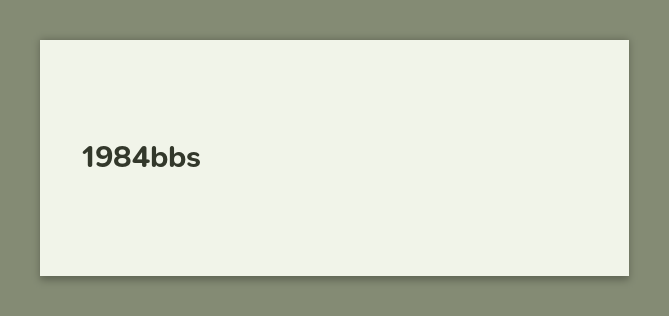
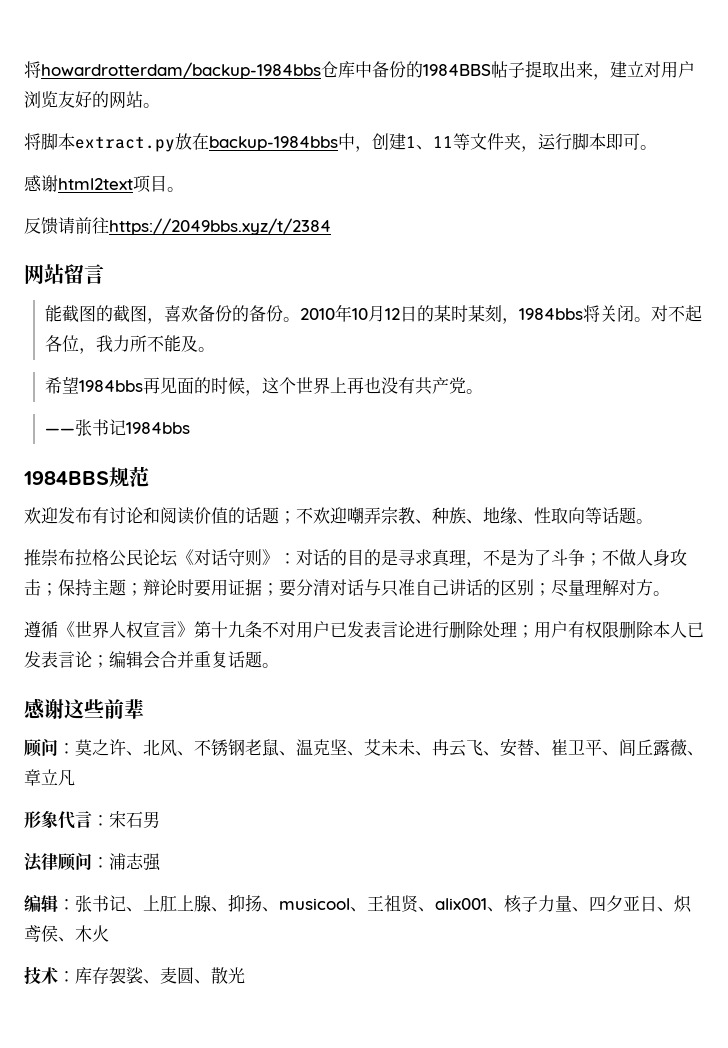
- 1984bbs
+ 将howardrotterdam/backup-1984bbs仓库中备份的1984BBS帖子提取出来，建立对用户浏览友好的网站。
+ 将脚本extract.py放在backup-1984bbs中，创建1、11等文件夹，运行脚本即可。
+ 感谢html2text项目。
+ 反馈请前往https://2049bbs.xyz/t/2384
+ 网站留言
+ 能截图的截图，喜欢备份的备份。2010年10月12日的某时某刻，1984bbs将关闭。对不起各位，我力所不能及。
+ 希望1984bbs再见面的时候，这个世界上再也没有共产党。
+ ——张书记1984bbs
+ 1984BBS规范
+ 欢迎发布有讨论和阅读价值的话题；不欢迎嘲弄宗教、种族、地缘、性取向等话题。
+ 推崇布拉格公民论坛《对话守则》：对话的目的是寻求真理，不是为了斗争；不做人身攻击；保持主题；辩论时要用证据；要分清对话与只准自己讲话的区别；尽量理解对方。
+ 遵循《世界人权宣言》第十九条不对用户已发表言论进行删除处理；用户有权限删除本人已发表言论；编辑会合并重复话题。
+ 感谢这些前辈
+ 顾问：莫之许、北风、不锈钢老鼠、温克坚、艾未未、冉云飞、安替、崔卫平、闾丘露薇、章立凡
+ 形象代言：宋石男
+ 法律顾问：浦志强
+ 编辑：张书记、上肛上腺、抑扬、musicool、王祖贤、alix001、核子力量、四夕亚日、炽鸢侯、木火
+ 技术：库存袈裟、麦圆、散光

